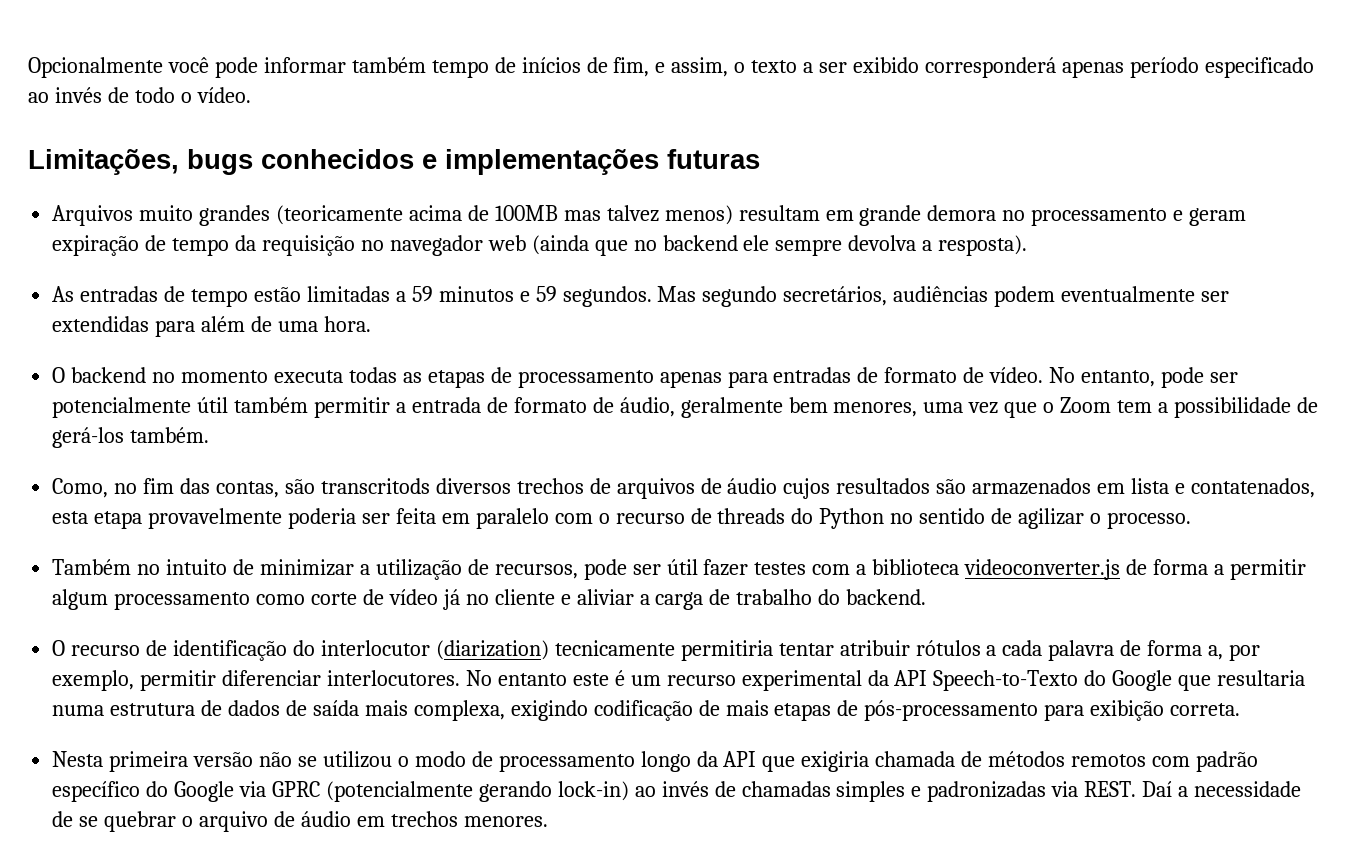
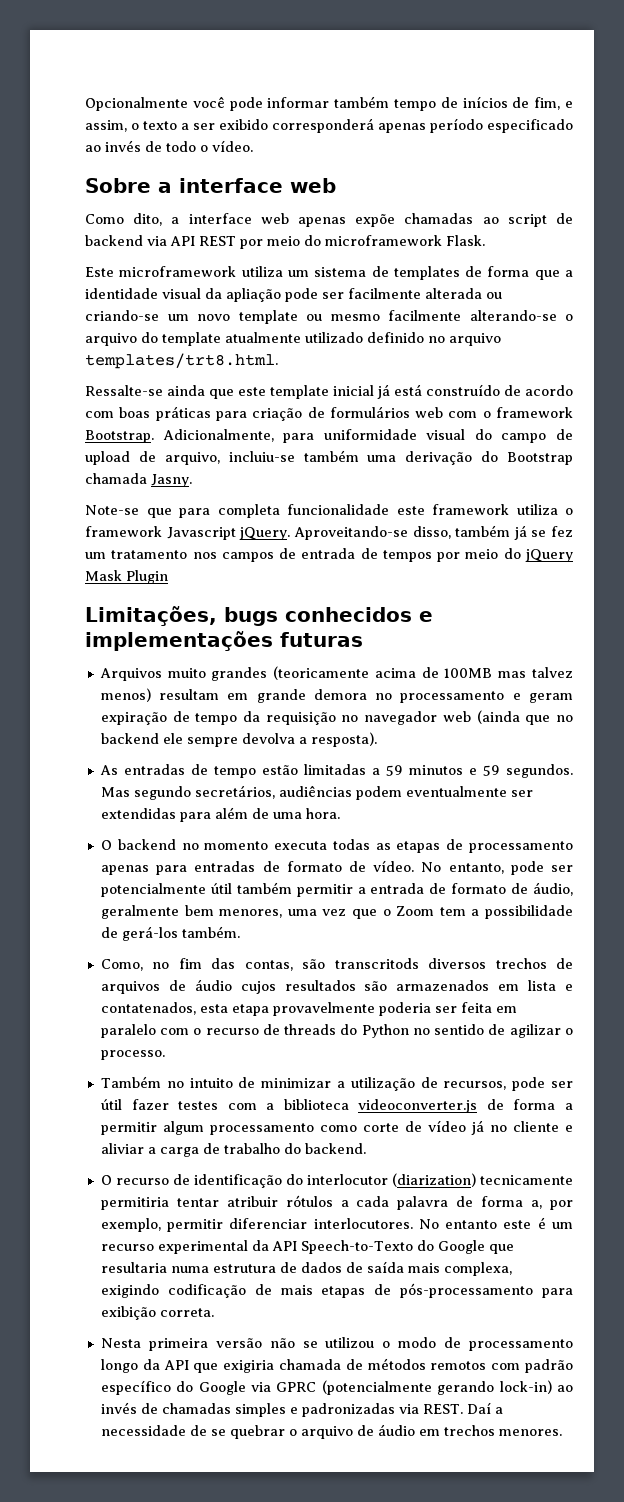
+ Sobre a interface web
+ Como dito, a interface web apenas expõe chamadas ao script de backend via API REST por meio do microframework Flask.
+ Este microframework utiliza um sistema de templates de forma que a identidade visual da apliação pode ser facilmente alterada ou criando-se um novo template ou mesmo facilmente alterando-se o arquivo do template atualmente utilizado definido no arquivo templates/trt8.html.
+ Ressalte-se ainda que este template inicial já está construído de acordo com boas práticas para criação de formulários web com o framework Bootstrap. Adicionalmente, para uniformidade visual do campo de upload de arquivo, incluiu-se também uma derivação do Bootstrap chamada Jasny.
+ Note-se que para completa funcionalidade este framework utiliza o framework Javascript jQuery. Aproveitando-se disso, também já se fez um tratamento nos campos de entrada de tempos por meio do jQuery Mask Plugin

